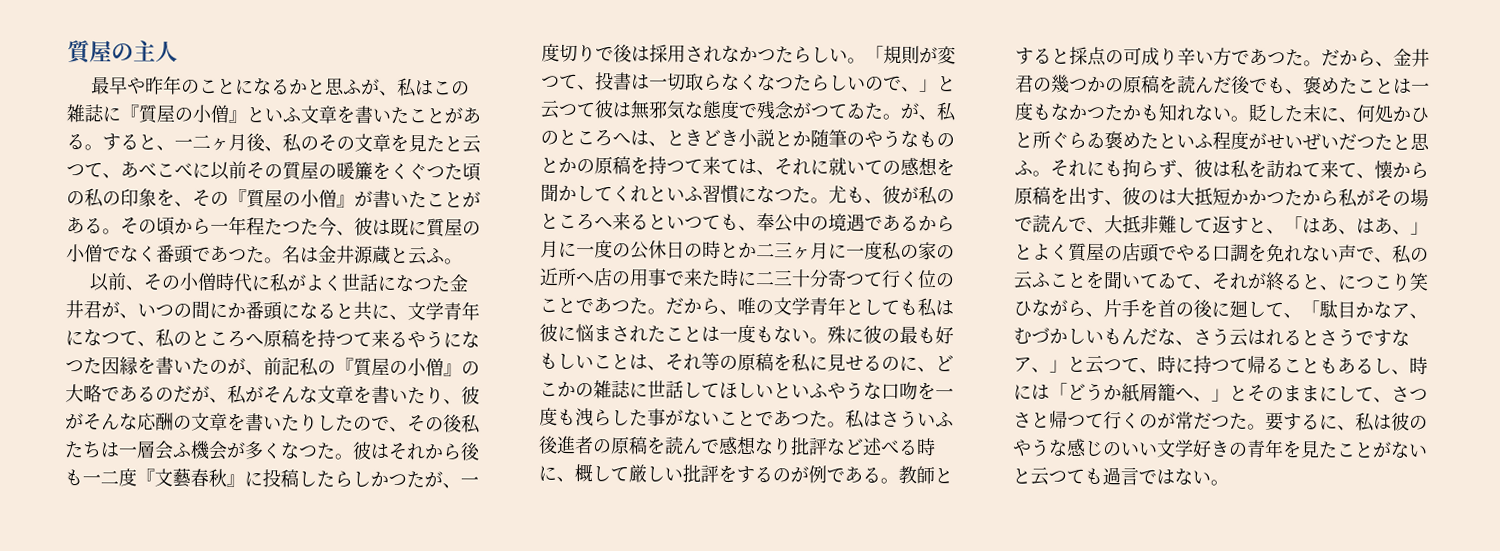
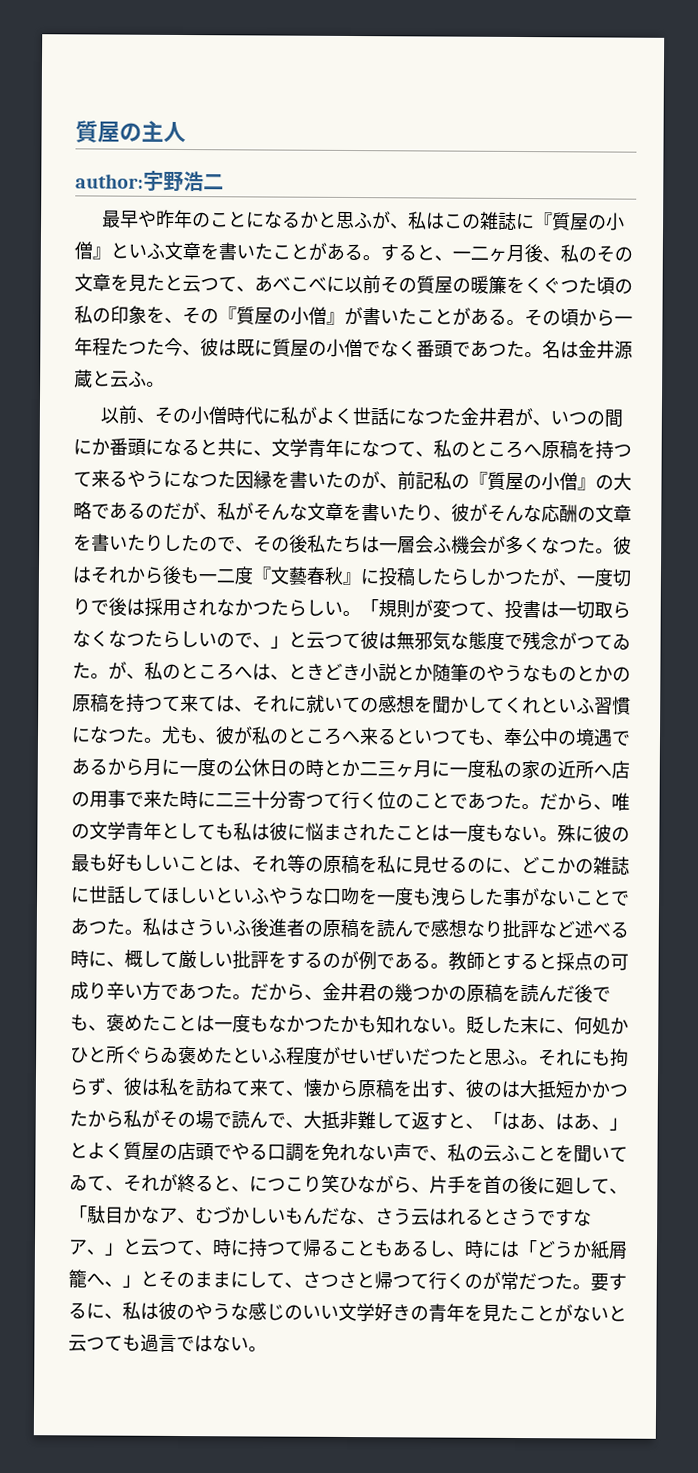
+ author:宇野浩二

